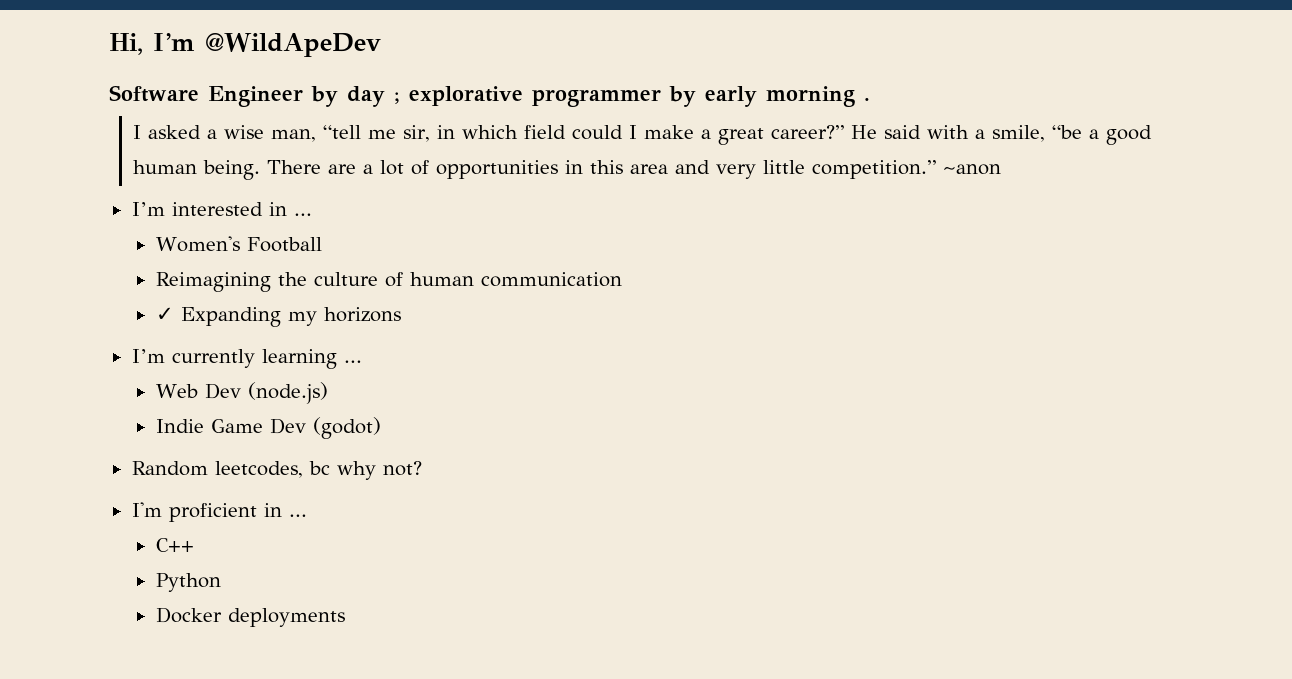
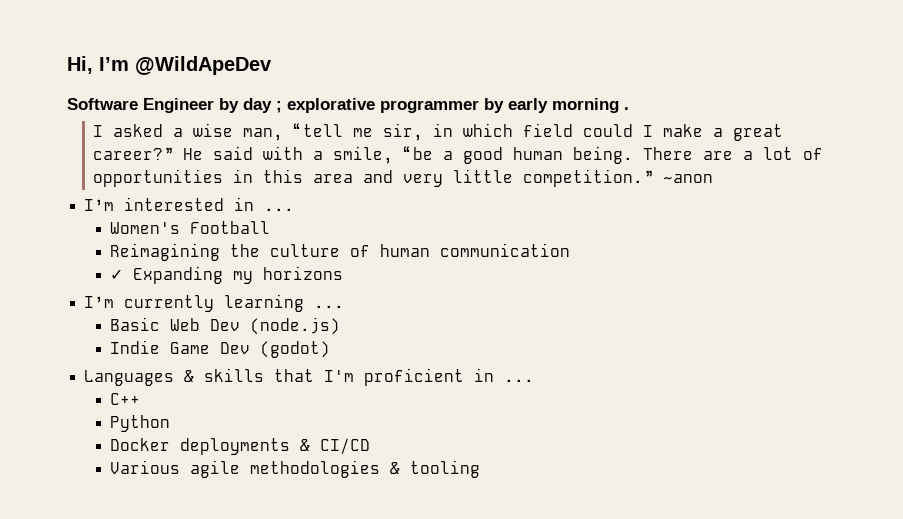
- Web Dev (node.js)
+ Basic Web Dev (node.js)
- Random leetcodes, bc why not?
- I'm proficient in ...
+ Languages & skills that I'm proficient in ...
- Docker deployments
+ Docker deployments & CI/CD
+ Various agile methodologies & tooling

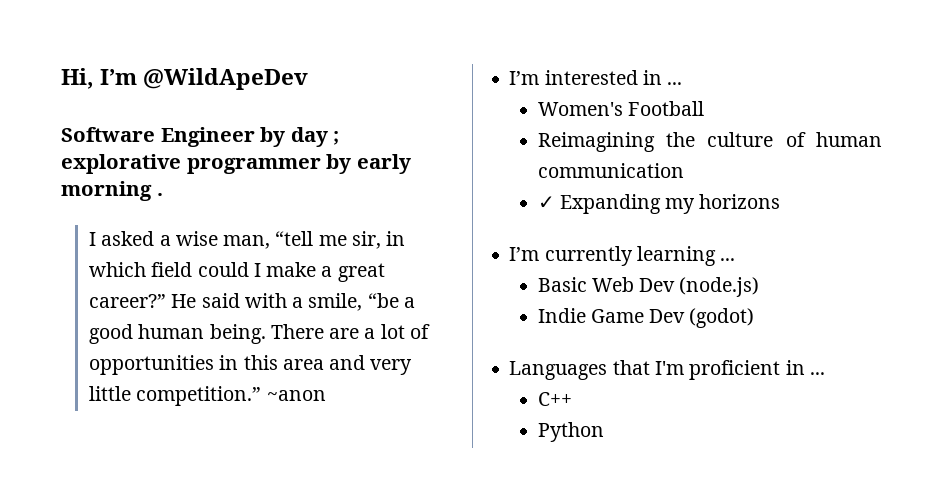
- Languages & skills that I'm proficient in ...
+ Languages that I'm proficient in ...
- Docker deployments & CI/CD
- Various agile methodologies & tooling

